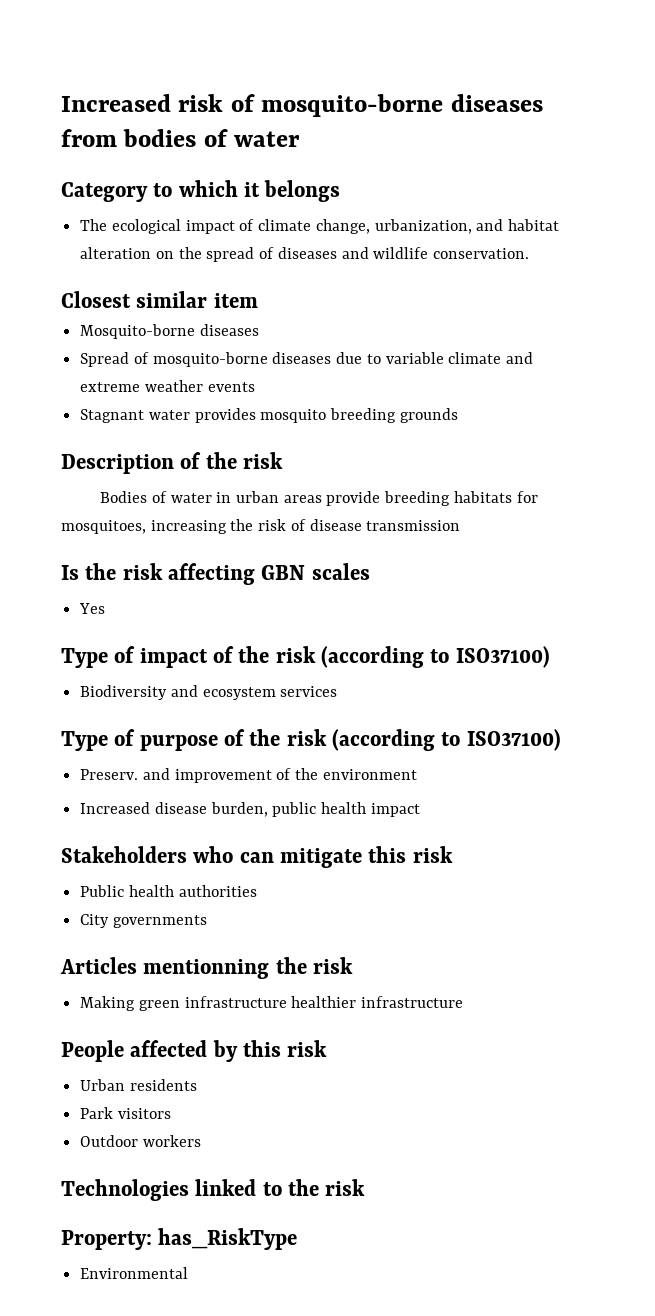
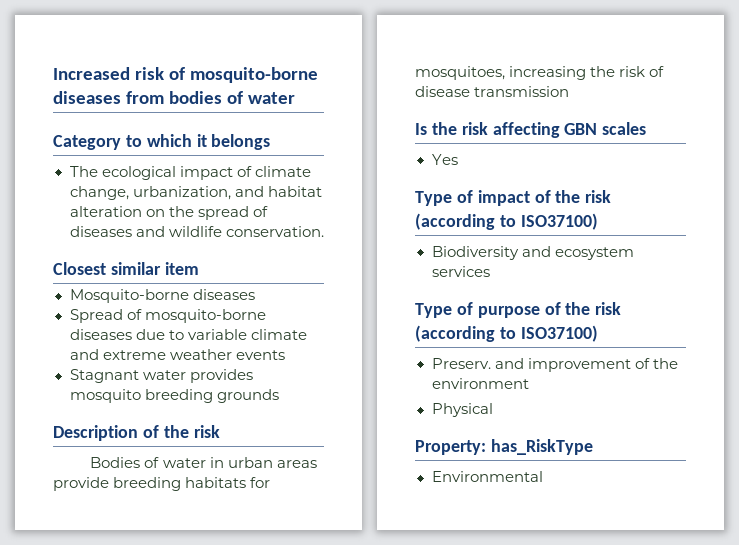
- Increased disease burden, public health impact
- Stakeholders who can mitigate this risk
- Public health authorities
- City governments
- Articles mentionning the risk
- Making green infrastructure healthier infrastructure
- People affected by this risk
- Urban residents
- Park visitors
- Outdoor workers
- Technologies linked to the risk
+ Physical

